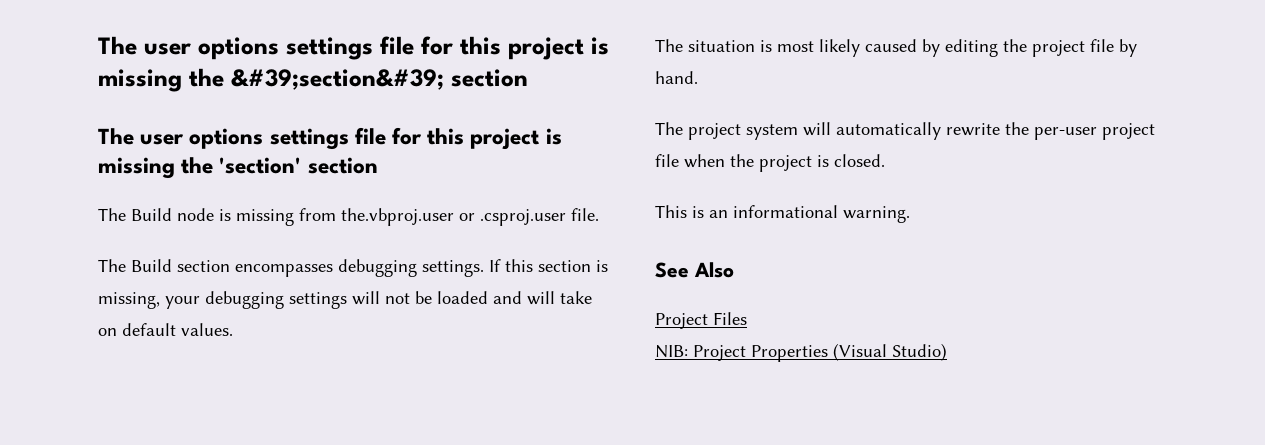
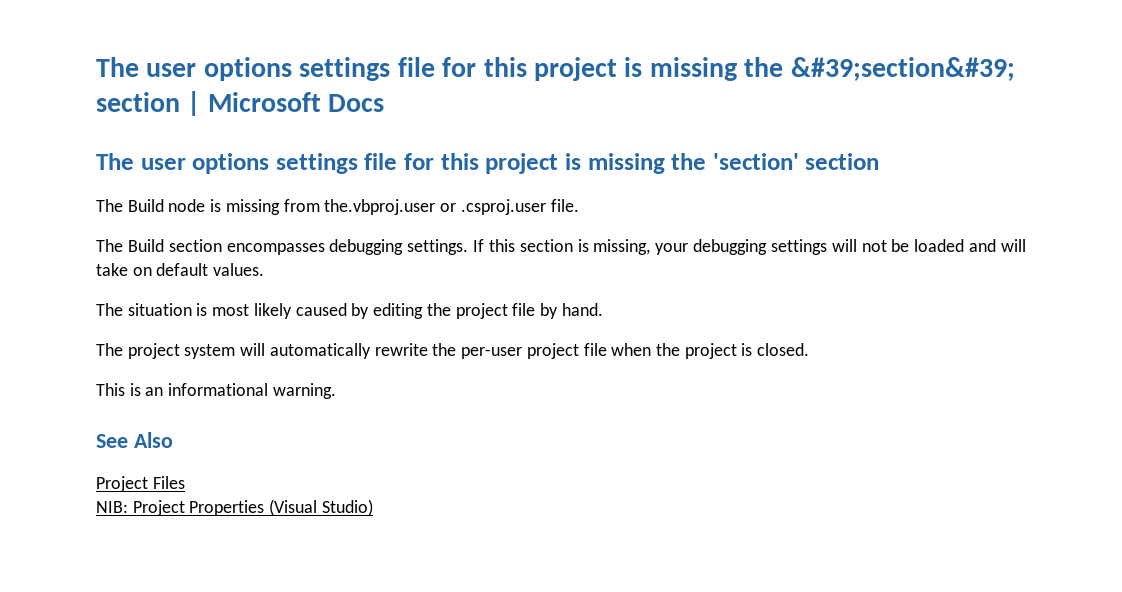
- The user options settings file for this project is missing the &#39;section&#39; section
+ The user options settings file for this project is missing the &#39;section&#39; section | Microsoft Docs

